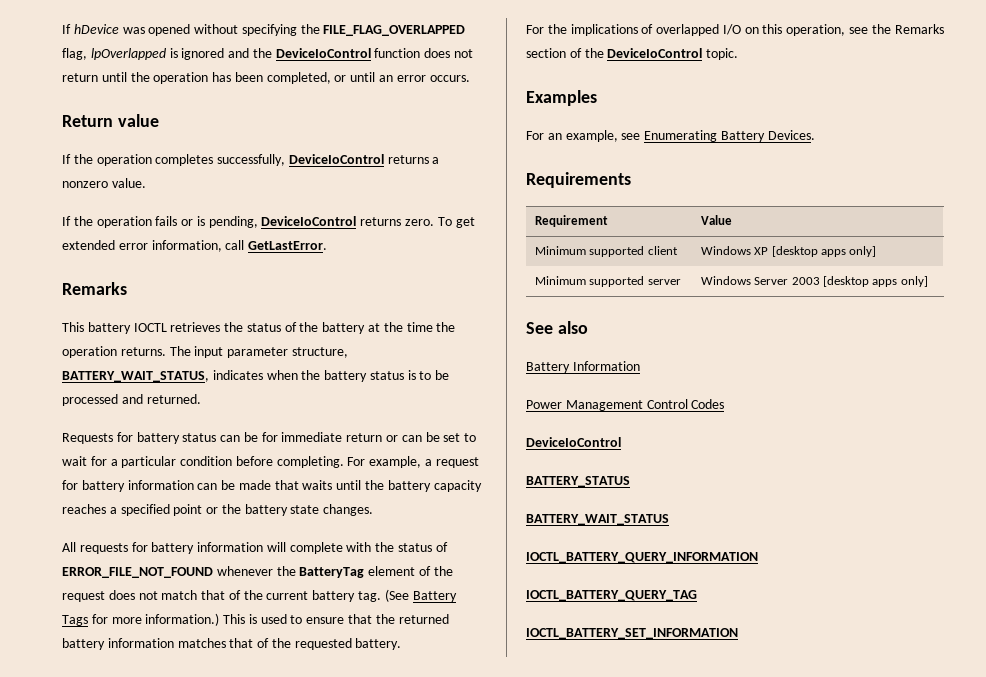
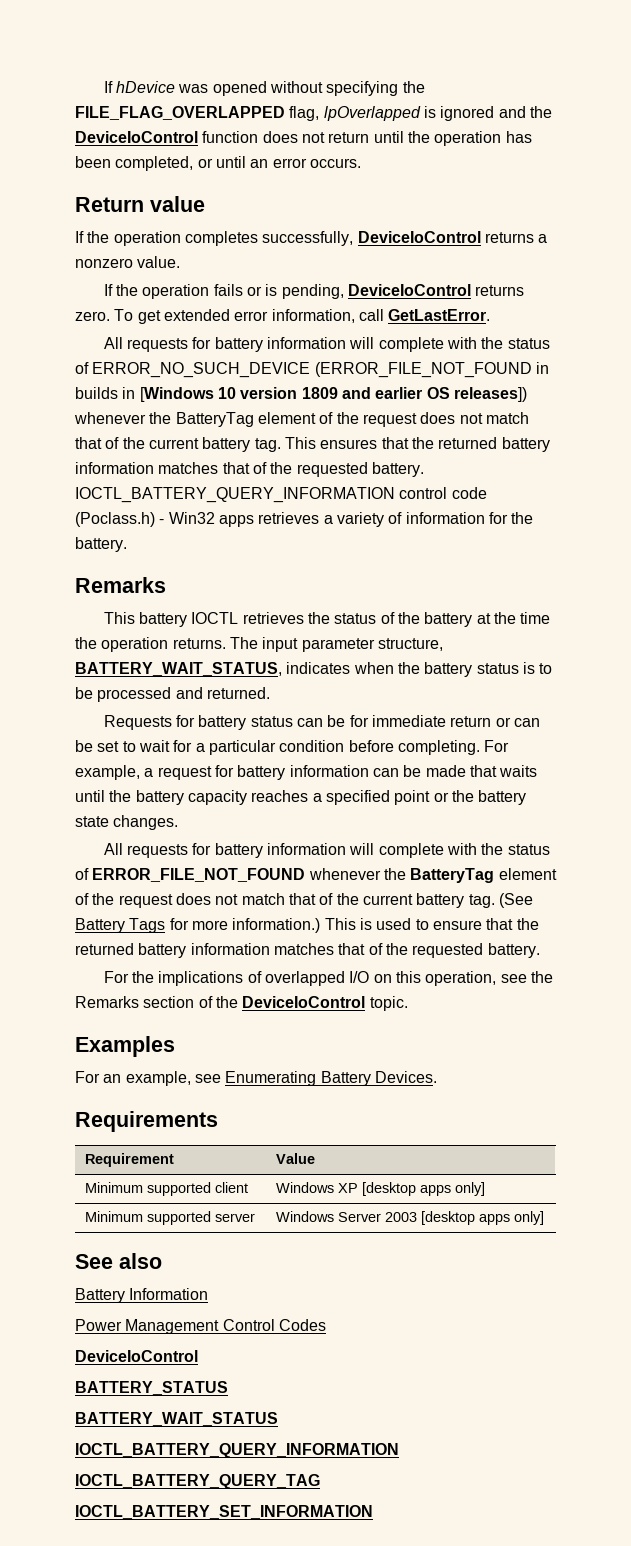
+ All requests for battery information will complete with the status of ERROR_NO_SUCH_DEVICE (ERROR_FILE_NOT_FOUND in builds in [Windows 10 version 1809 and earlier OS releases]) whenever the BatteryTag element of the request does not match that of the current battery tag. This ensures that the returned battery information matches that of the requested battery. IOCTL_BATTERY_QUERY_INFORMATION control code (Poclass.h) - Win32 apps retrieves a variety of information for the battery.

